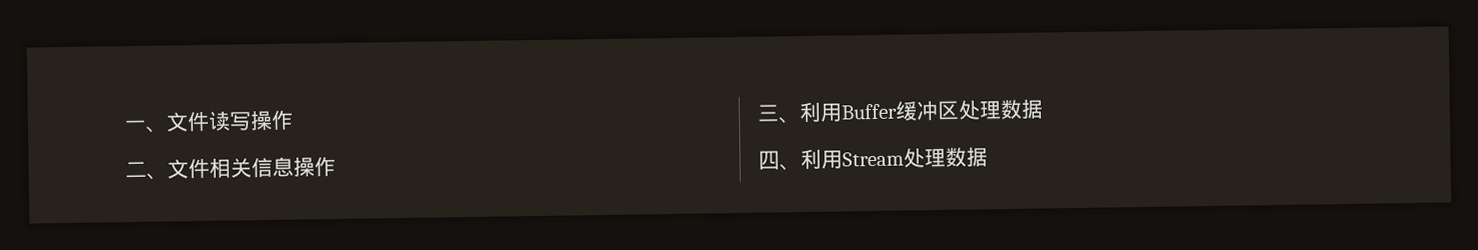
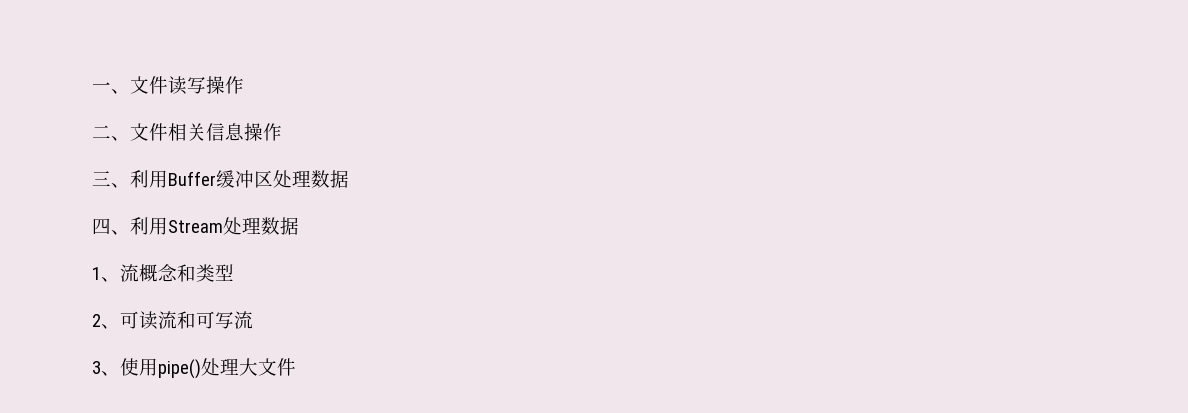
+ 1、流概念和类型
+ 2、可读流和可写流
+ 3、使用pipe()处理大文件

